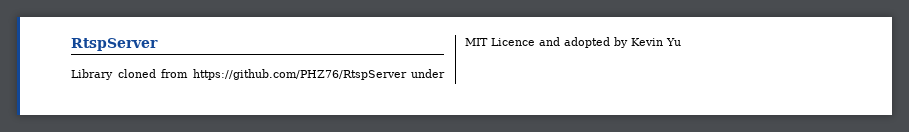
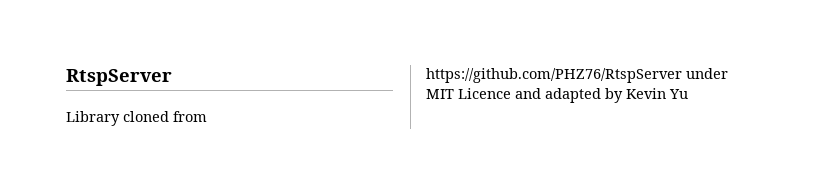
- Library cloned from https://github.com/PHZ76/RtspServer under MIT Licence and adopted by Kevin Yu
+ Library cloned from https://github.com/PHZ76/RtspServer under MIT Licence and adapted by Kevin Yu

